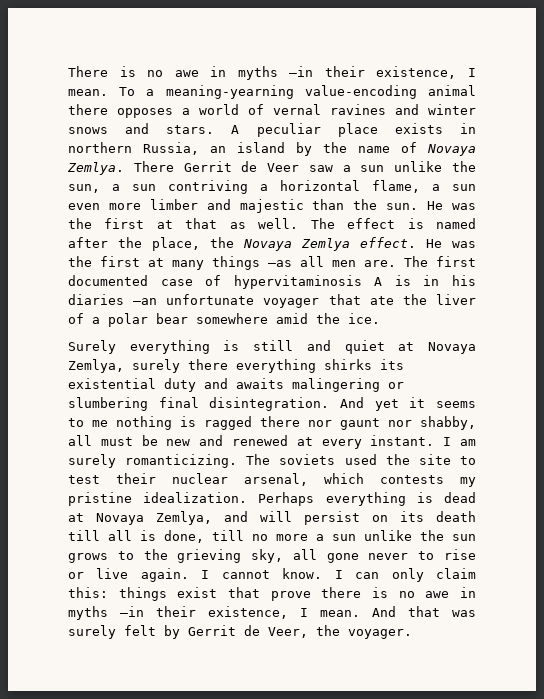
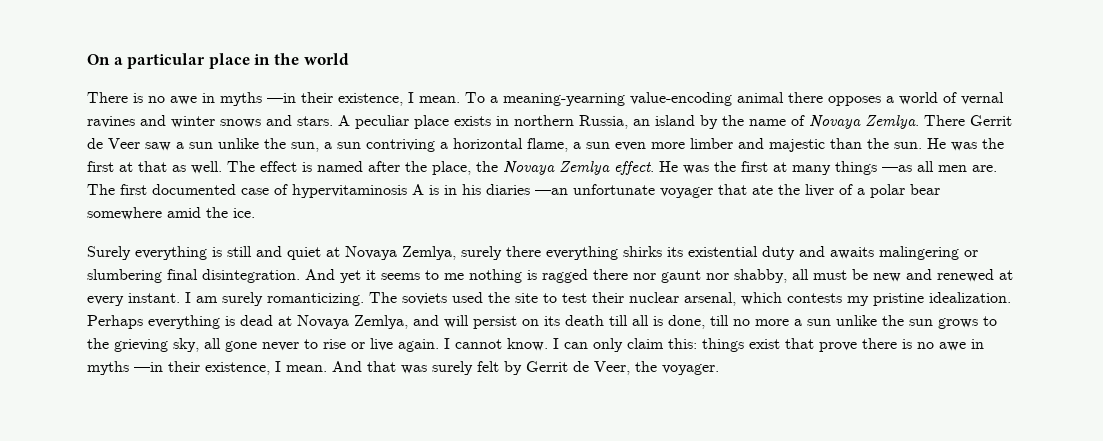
+ On a particular place in the world

